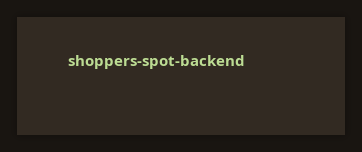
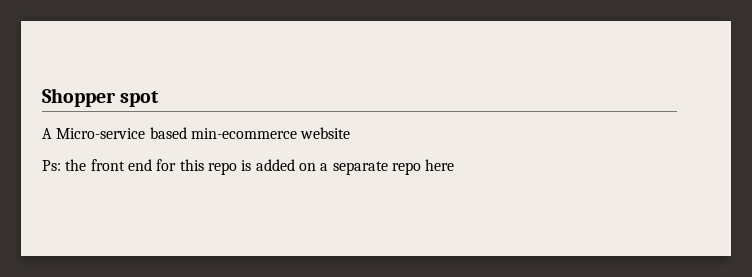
- shoppers-spot-backend
+ Shopper spot
+ A Micro-service based min-ecommerce website
+ Ps: the front end for this repo is added on a separate repo here

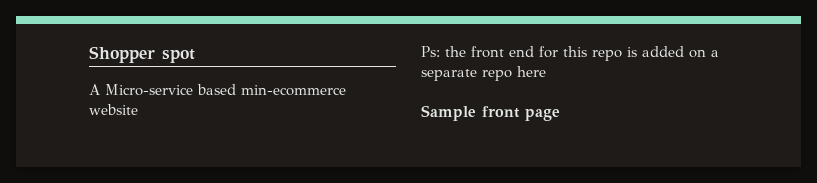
+ Sample front page

